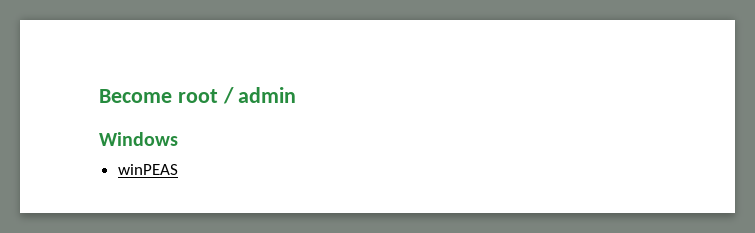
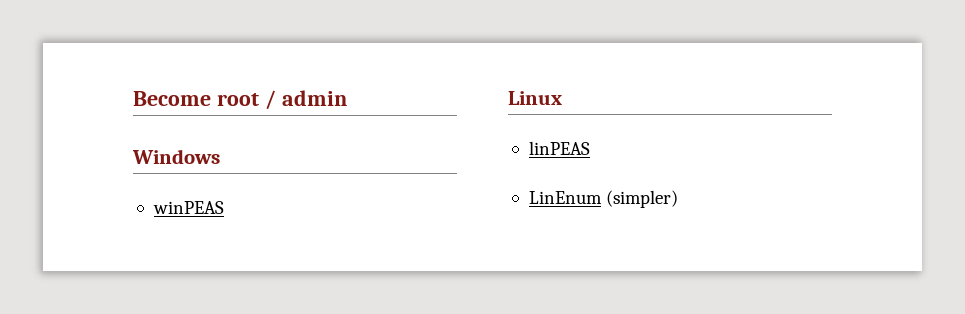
+ Linux
+ linPEAS
+ LinEnum (simpler)

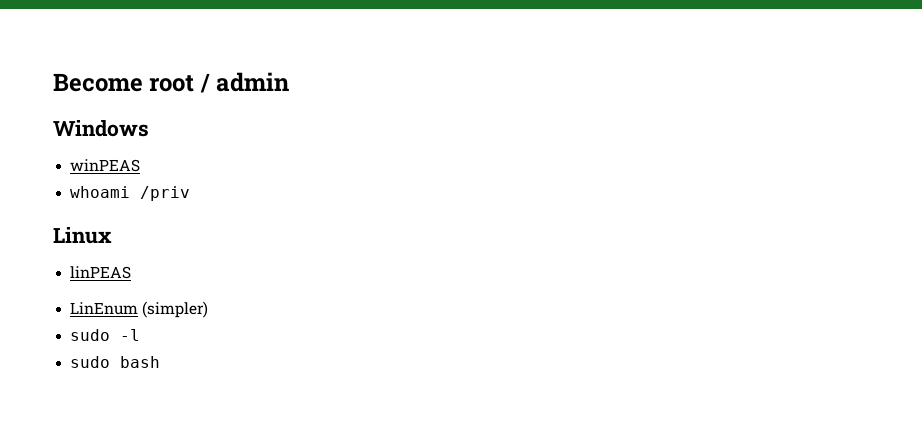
+ whoami /priv
+ sudo -l
+ sudo bash

